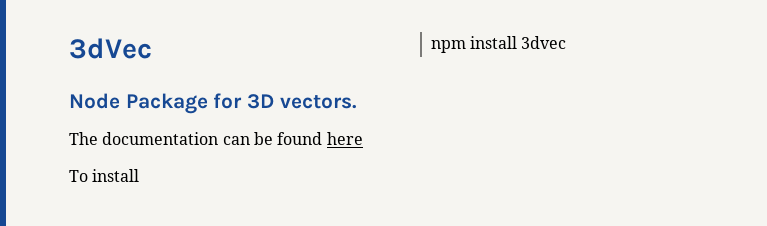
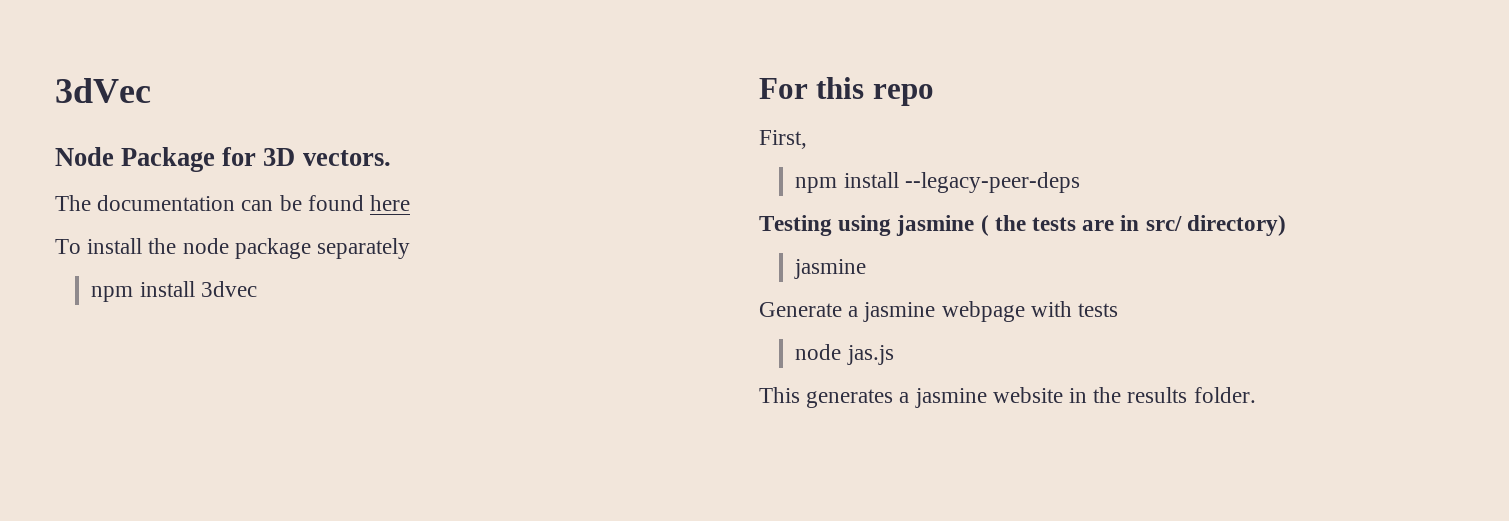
- To install
+ To install the node package separately
+ For this repo
+ First,
+ npm install --legacy-peer-deps
+ Testing using jasmine ( the tests are in src/ directory)
+ jasmine
+ Generate a jasmine webpage with tests
+ node jas.js
+ This generates a jasmine website in the results folder.

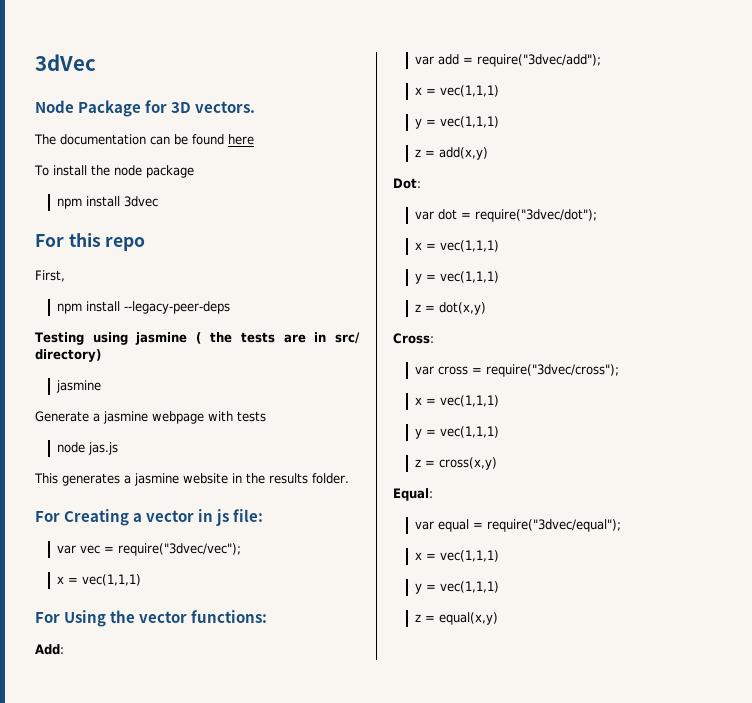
- To install the node package separately
+ To install the node package
+ For Creating a vector in js file:
+ var vec = require("3dvec/vec");
+ x = vec(1,1,1)
+ For Using the vector functions:
+ Add:
+ var add = require("3dvec/add");
+ x = vec(1,1,1)
+ y = vec(1,1,1)
+ z = add(x,y)
+ Dot:
+ var dot = require("3dvec/dot");
+ x = vec(1,1,1)
+ y = vec(1,1,1)
+ z = dot(x,y)
+ Cross:
+ var cross = require("3dvec/cross");
+ x = vec(1,1,1)
+ y = vec(1,1,1)
+ z = cross(x,y)
+ Equal:
+ var equal = require("3dvec/equal");
+ x = vec(1,1,1)
+ y = vec(1,1,1)
+ z = equal(x,y)

